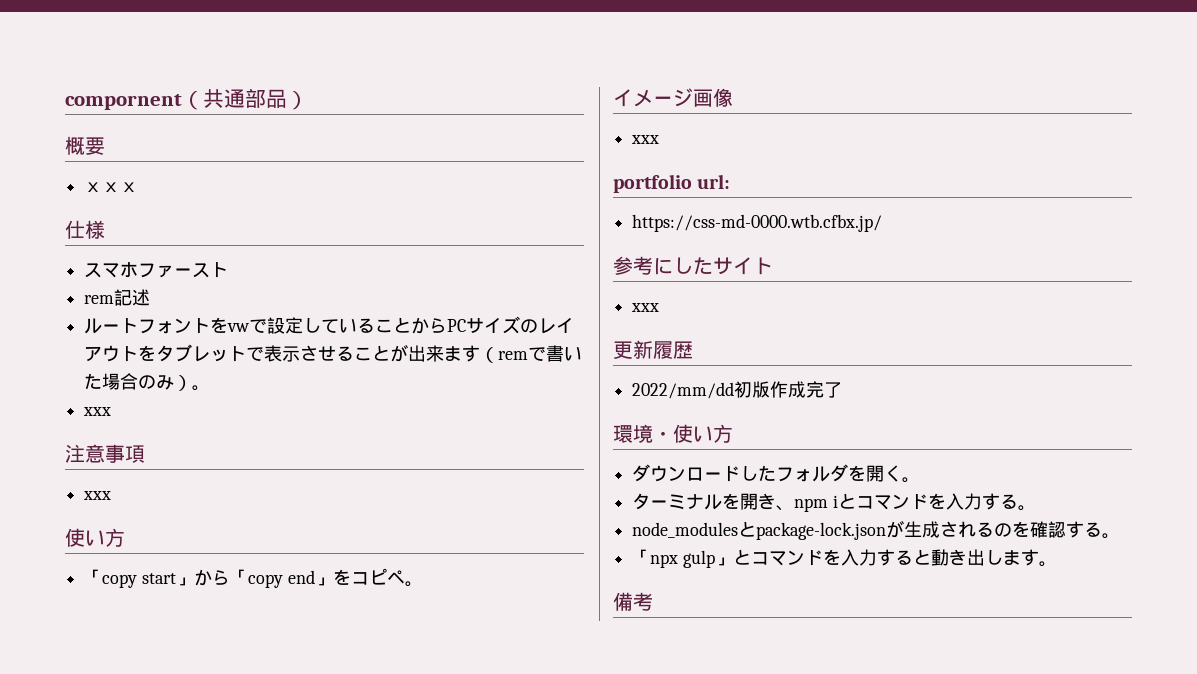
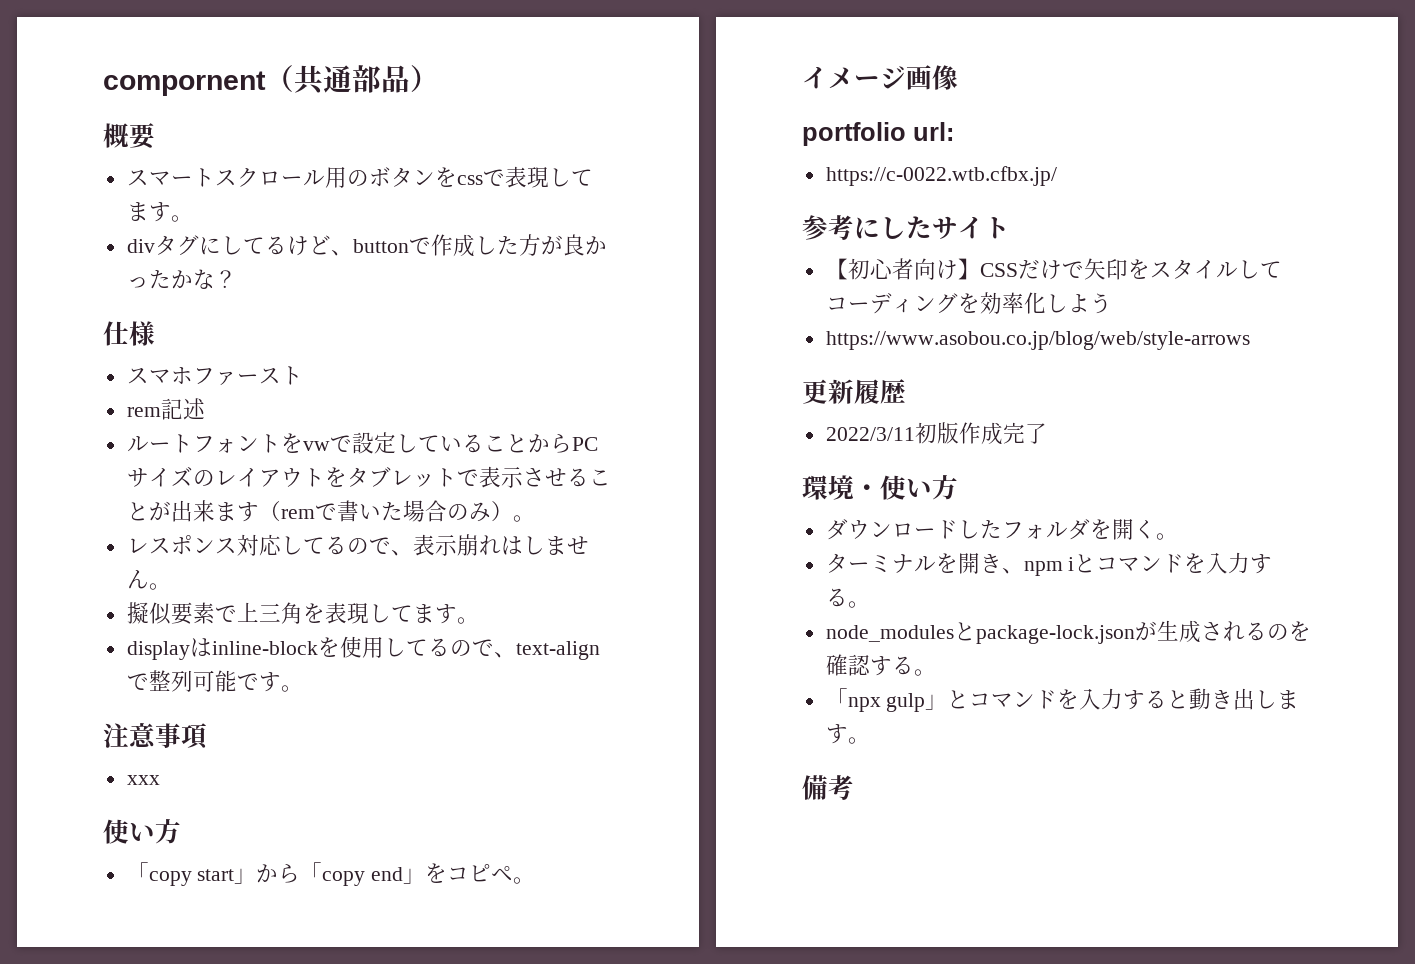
- ｘｘｘ
+ スマートスクロール用のボタンをcssで表現してます。
+ divタグにしてるけど、buttonで作成した方が良かったかな？
  ルートフォントをvwで設定していることからPCサイズのレイアウトをタブレットで表示させることが出来ます（remで書いた場合のみ）。
- xxx
+ レスポンス対応してるので、表示崩れはしません。
+ 擬似要素で上三角を表現してます。
+ displayはinline-blockを使用してるので、text-alignで整列可能です。
  イメージ画像
- xxx
- https://css-md-0000.wtb.cfbx.jp/
+ https://c-0022.wtb.cfbx.jp/
  参考にしたサイト
- xxx
+ 【初心者向け】CSSだけで矢印をスタイルしてコーディングを効率化しよう
+ https://www.asobou.co.jp/blog/web/style-arrows
- 2022/mm/dd初版作成完了
+ 2022/3/11初版作成完了

